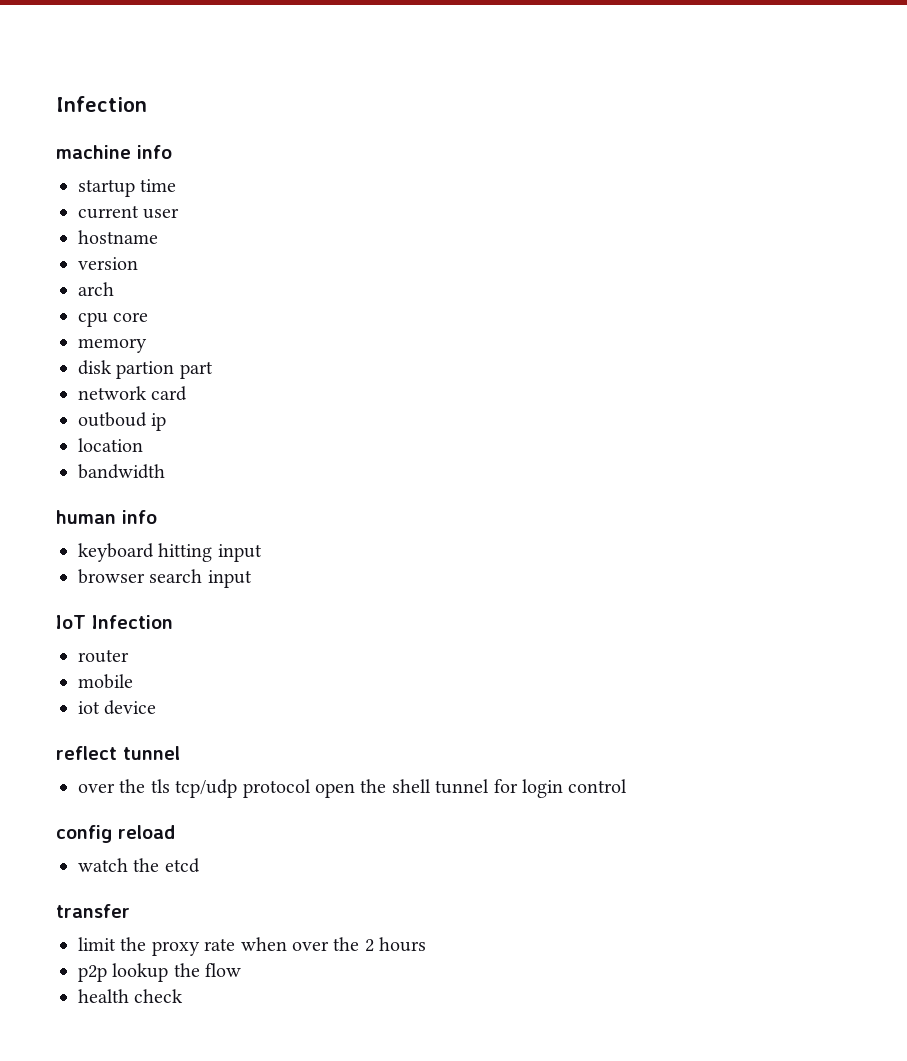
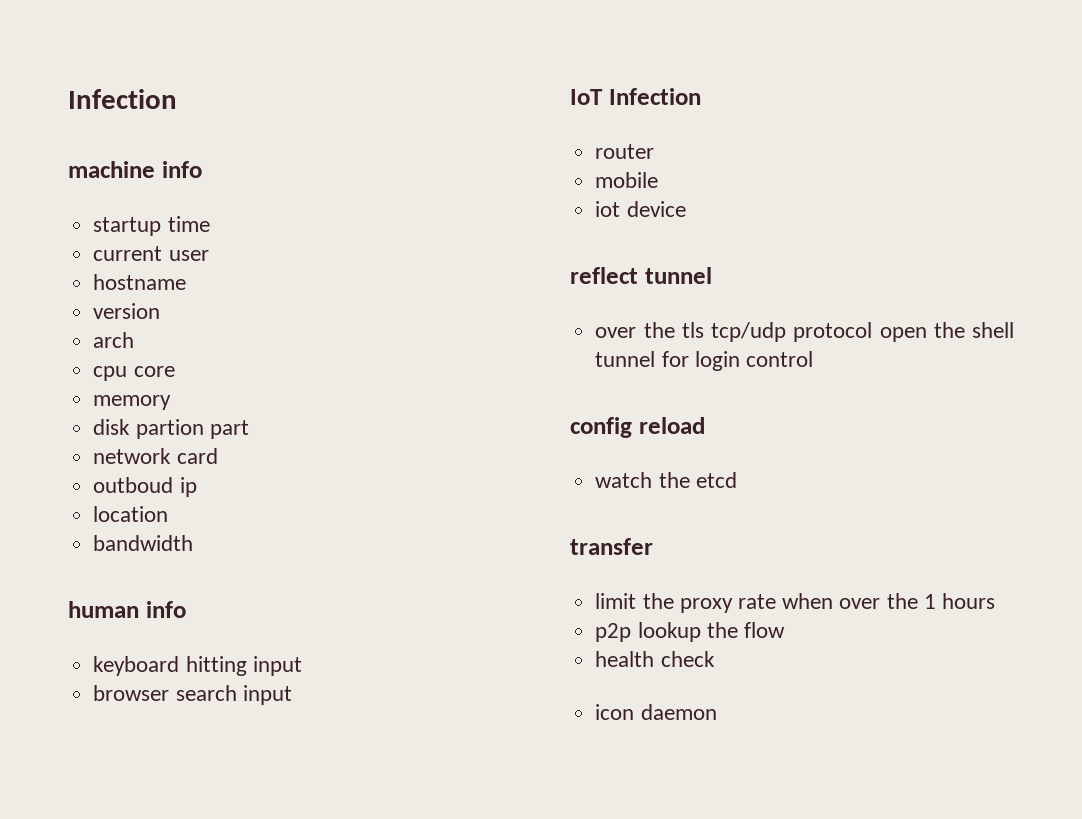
- limit the proxy rate when over the 2 hours
+ limit the proxy rate when over the 1 hours
+ icon daemon

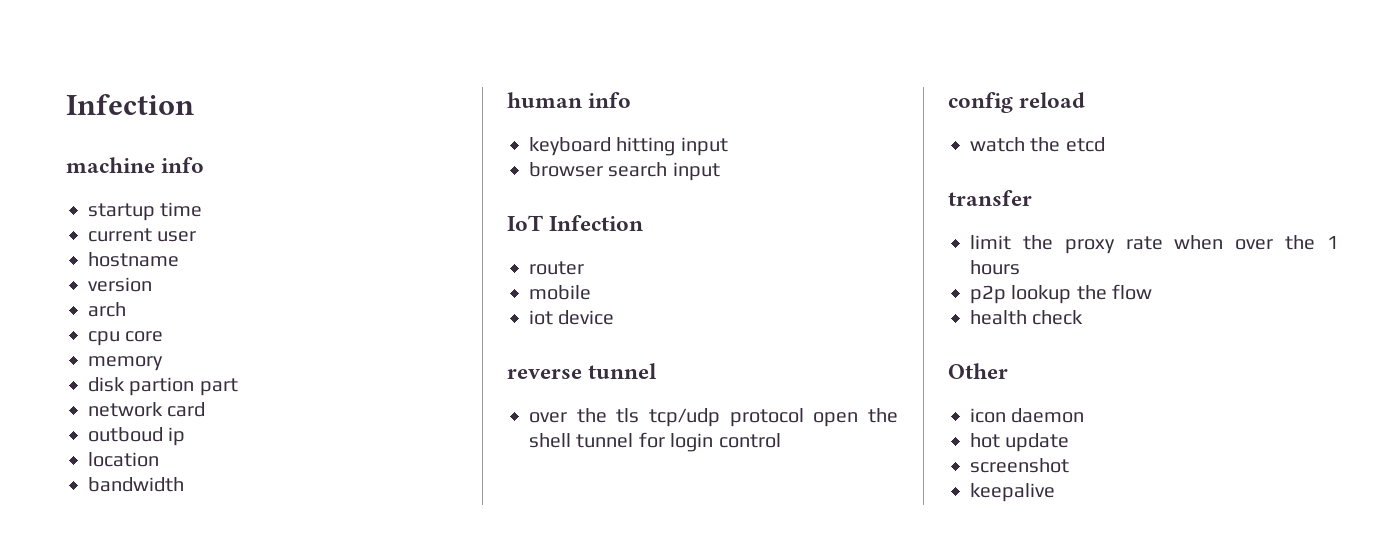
- reflect tunnel
+ reverse tunnel
+ Other
+ hot update
+ screenshot
+ keepalive

